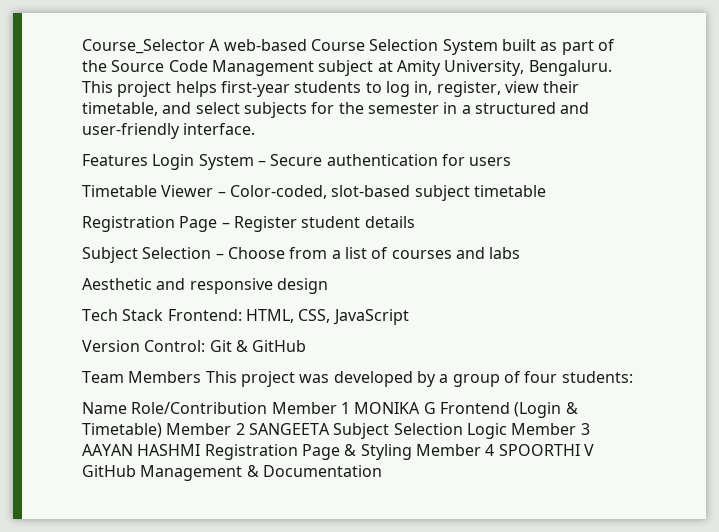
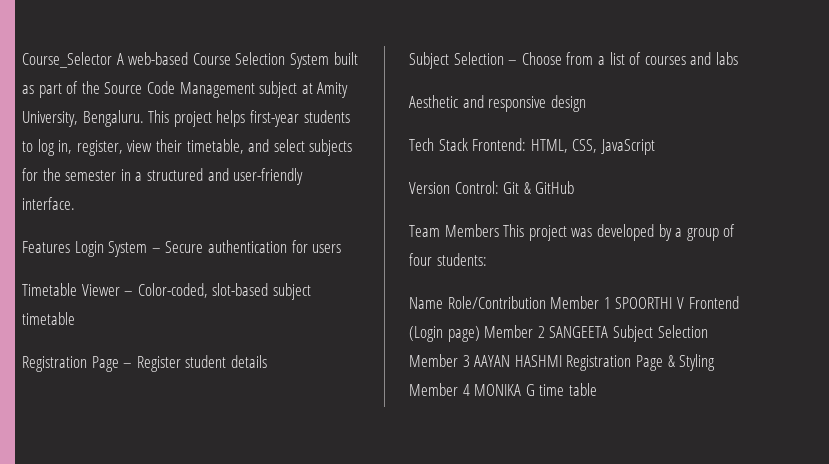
- Name Role/Contribution Member 1 MONIKA G Frontend (Login & Timetable) Member 2 SANGEETA Subject Selection Logic Member 3 AAYAN HASHMI Registration Page & Styling Member 4 SPOORTHI V GitHub Management & Documentation
+ Name Role/Contribution Member 1 SPOORTHI V Frontend (Login page) Member 2 SANGEETA Subject Selection Member 3 AAYAN HASHMI Registration Page & Styling Member 4 MONIKA G time table

